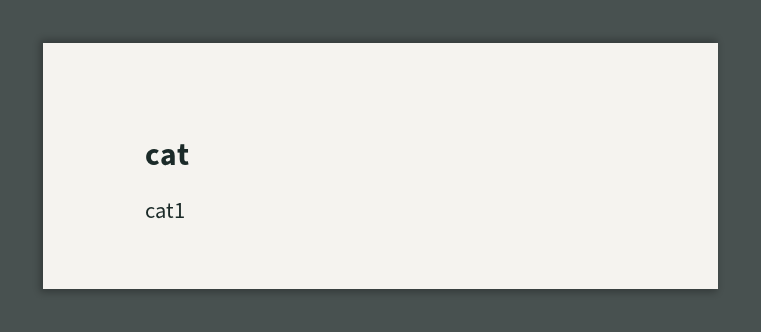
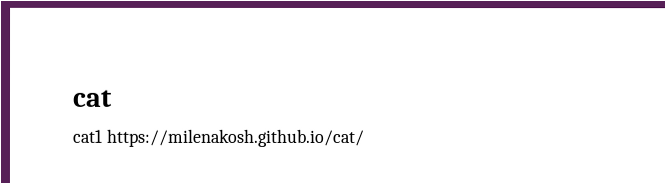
- cat1
+ cat1 https://milenakosh.github.io/cat/

